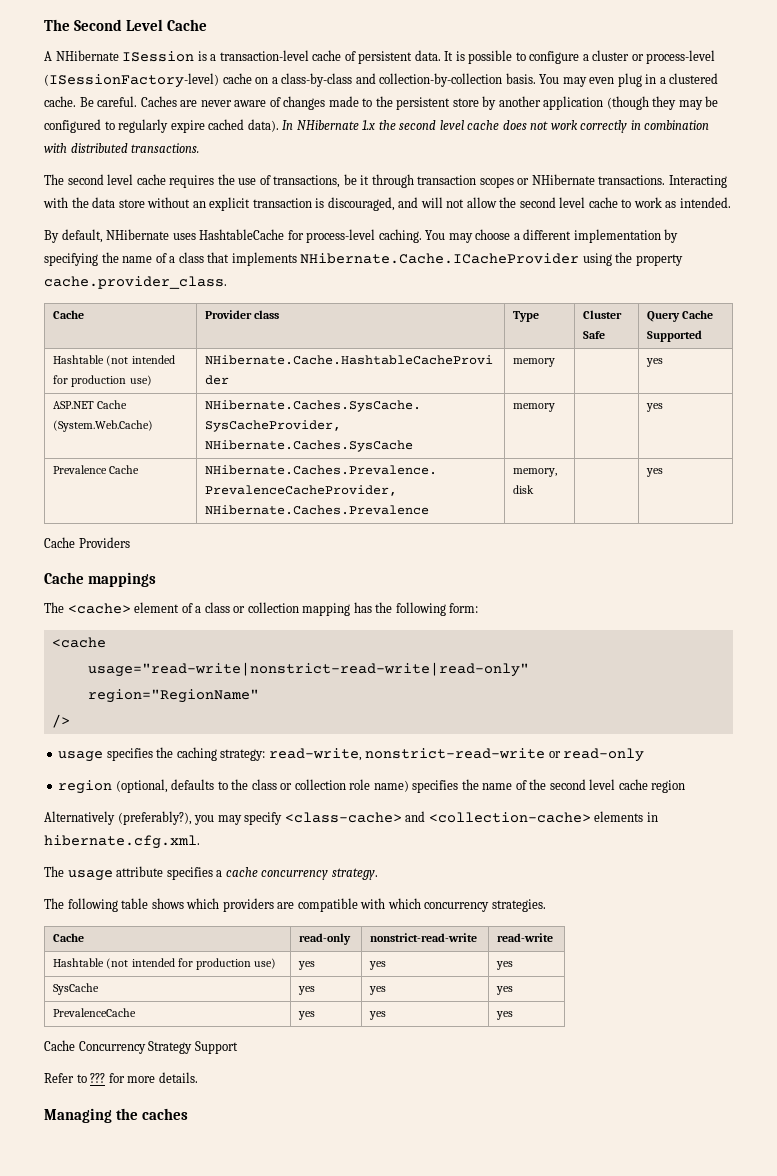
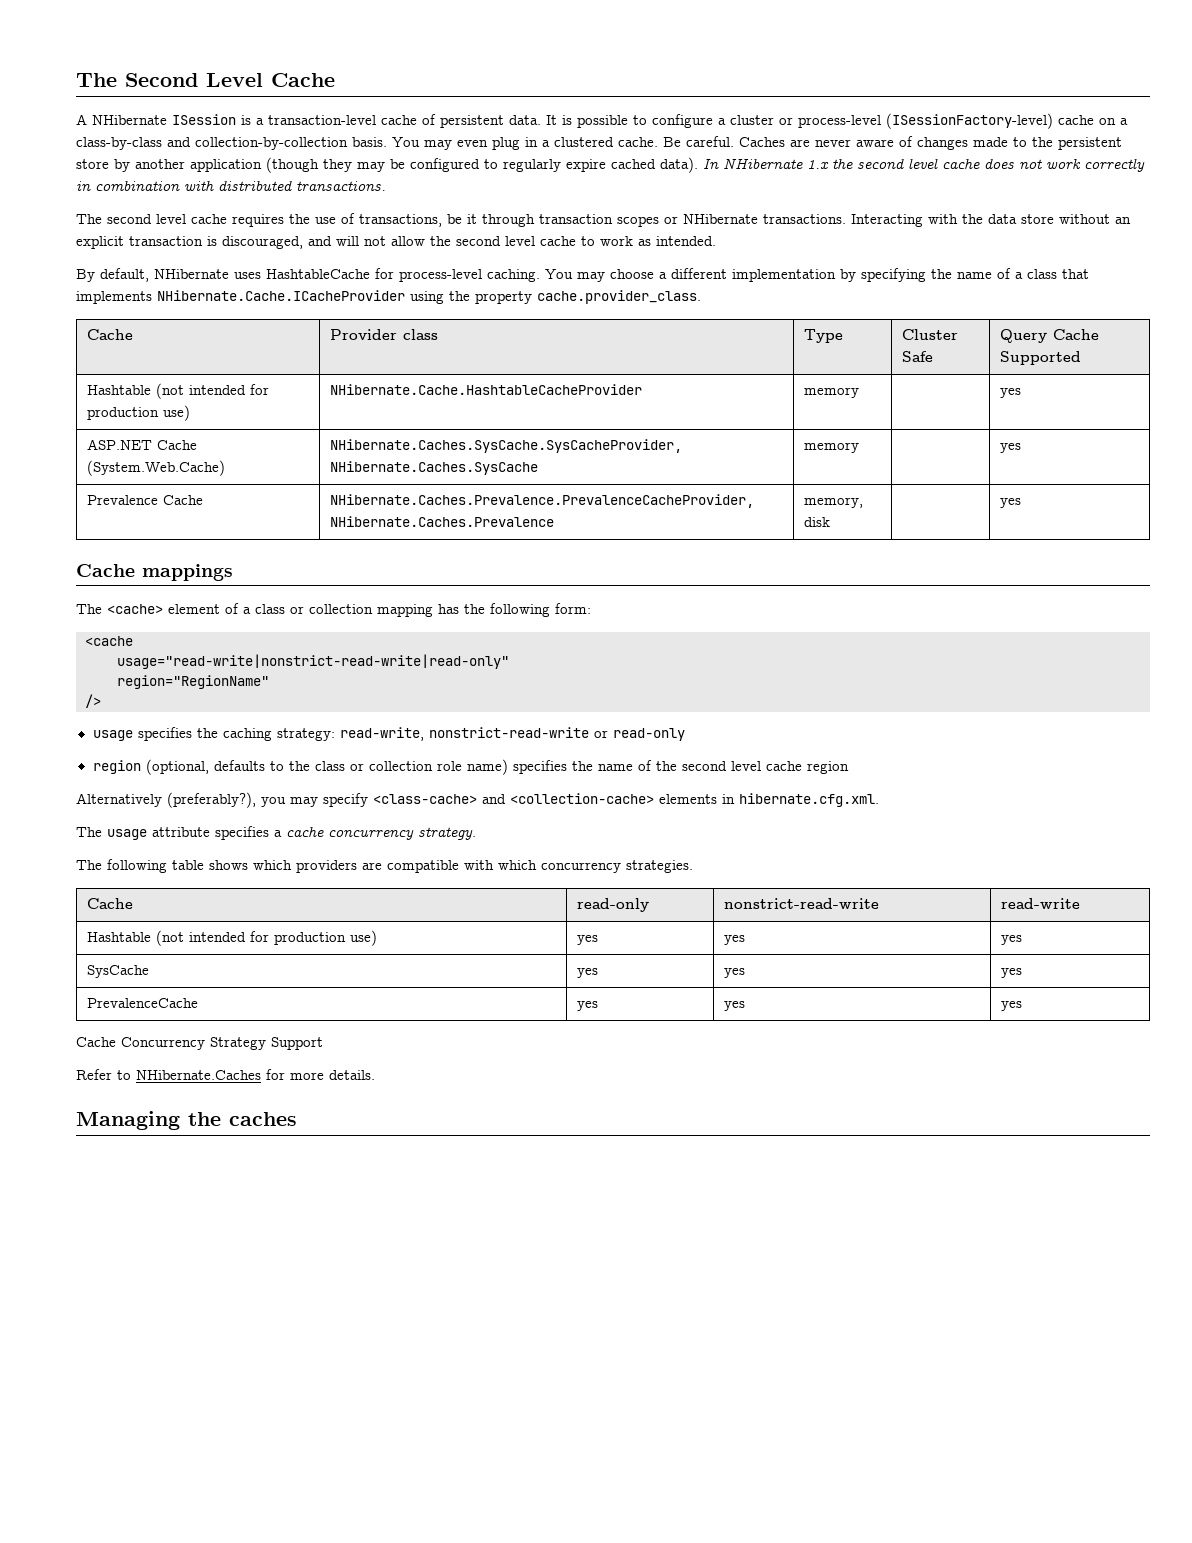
- Cache Providers
- Refer to ??? for more details.
+ Refer to NHibernate.Caches for more details.

